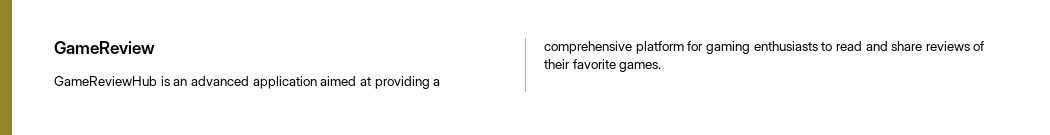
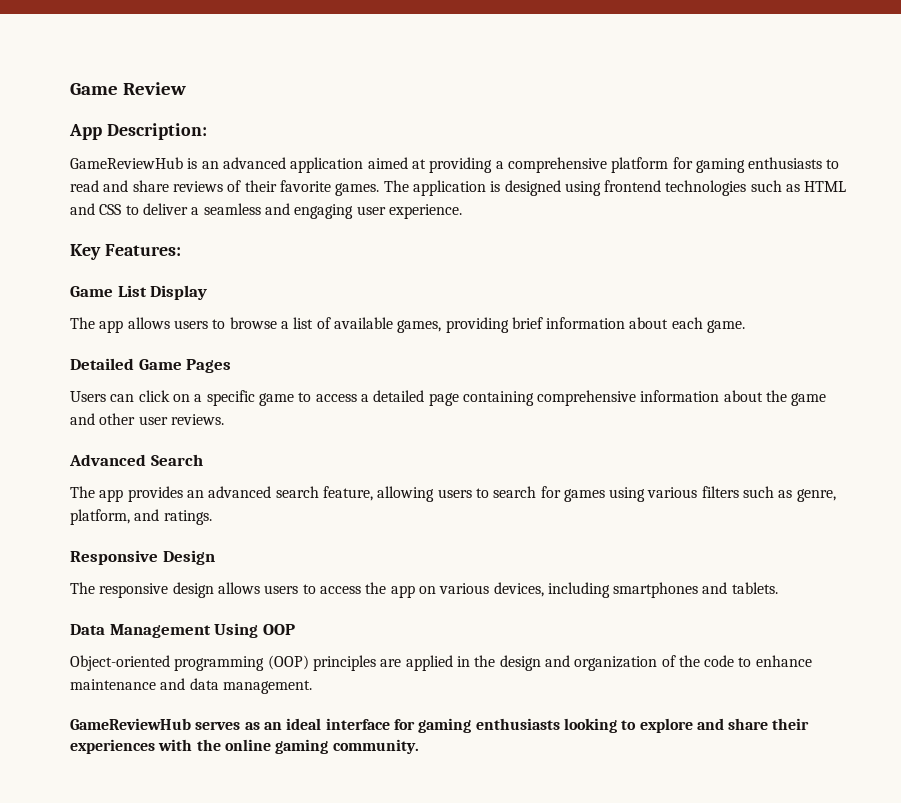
- GameReview
+ Game Review
+ App Description:
+ The application is designed using frontend technologies such as HTML and CSS to deliver a seamless and engaging user experience.
+ Key Features:
+ Game List Display
+ The app allows users to browse a list of available games, providing brief information about each game.
+ Detailed Game Pages
+ Users can click on a specific game to access a detailed page containing comprehensive information about the game and other user reviews.
+ Advanced Search
+ The app provides an advanced search feature, allowing users to search for games using various filters such as genre, platform, and ratings.
+ Responsive Design
+ The responsive design allows users to access the app on various devices, including smartphones and tablets.
+ Data Management Using OOP
+ Object-oriented programming (OOP) principles are applied in the design and organization of the code to enhance maintenance and data management.
+ GameReviewHub serves as an ideal interface for gaming enthusiasts looking to explore and share their experiences with the online gaming community.

